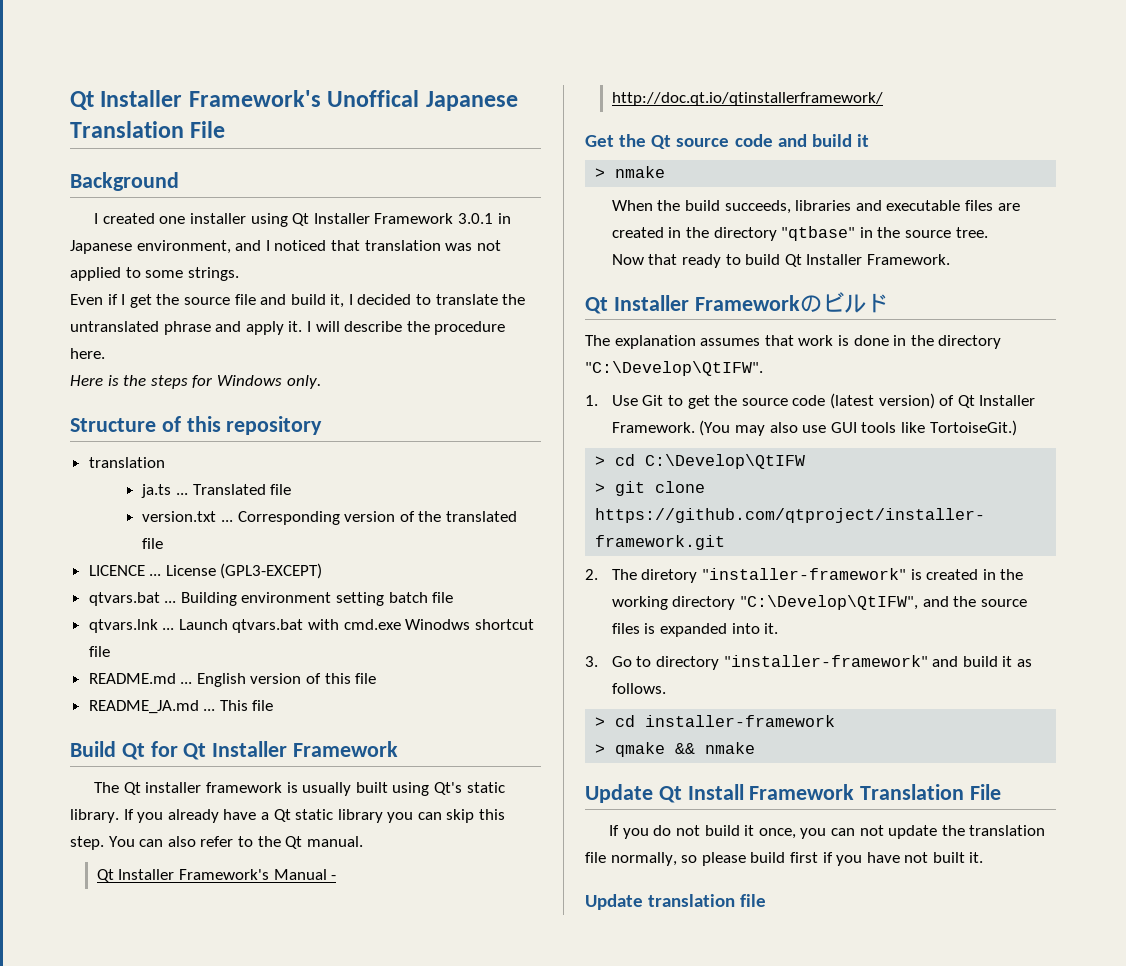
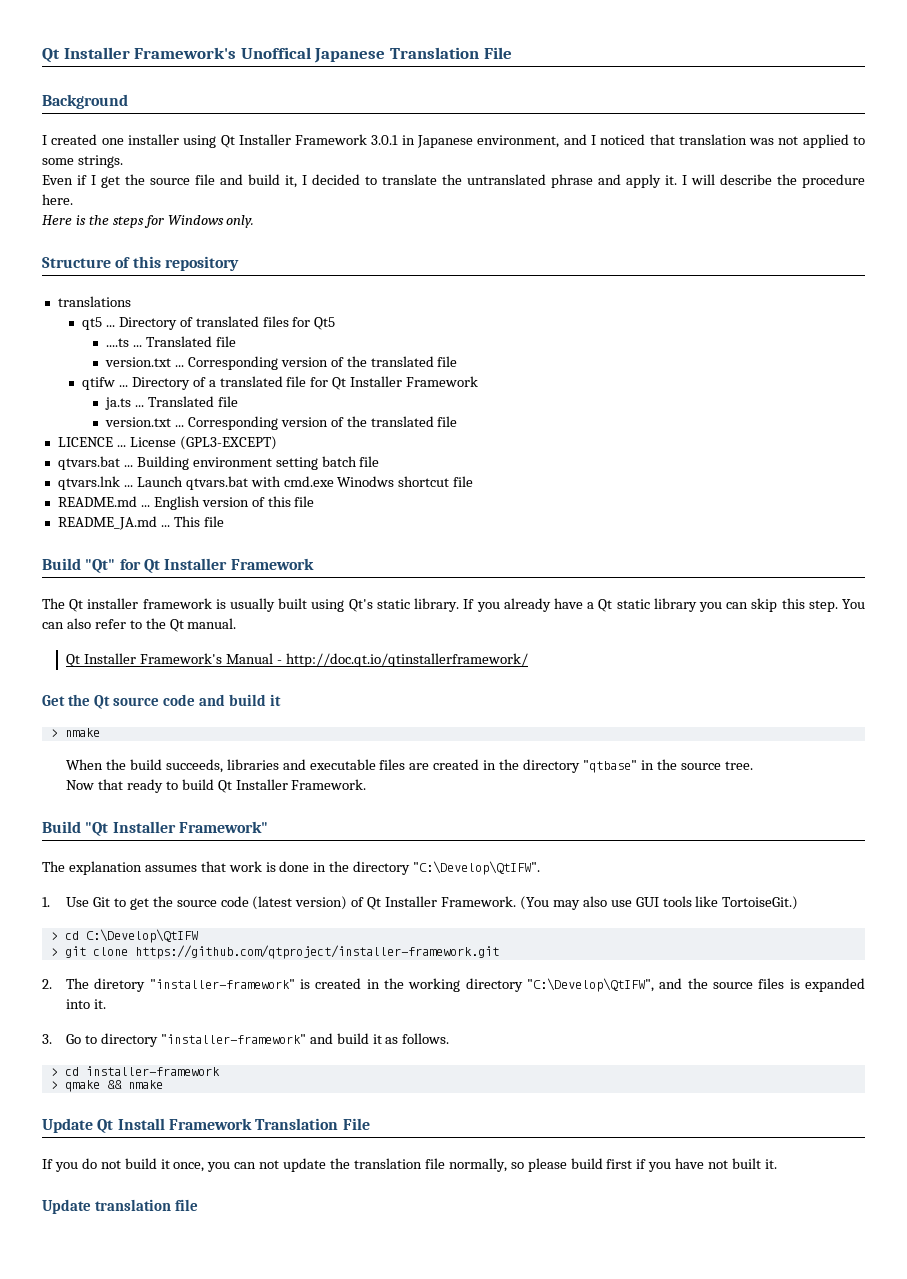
  Structure of this repository
- translation
+ translations
+ qt5 ... Directory of translated files for Qt5
+ ....ts ... Translated file
+ version.txt ... Corresponding version of the translated file
+ qtifw ... Directory of a translated file for Qt Installer Framework
- Build Qt for Qt Installer Framework
+ Build "Qt" for Qt Installer Framework
- Qt Installer Frameworkのビルド
+ Build "Qt Installer Framework"

